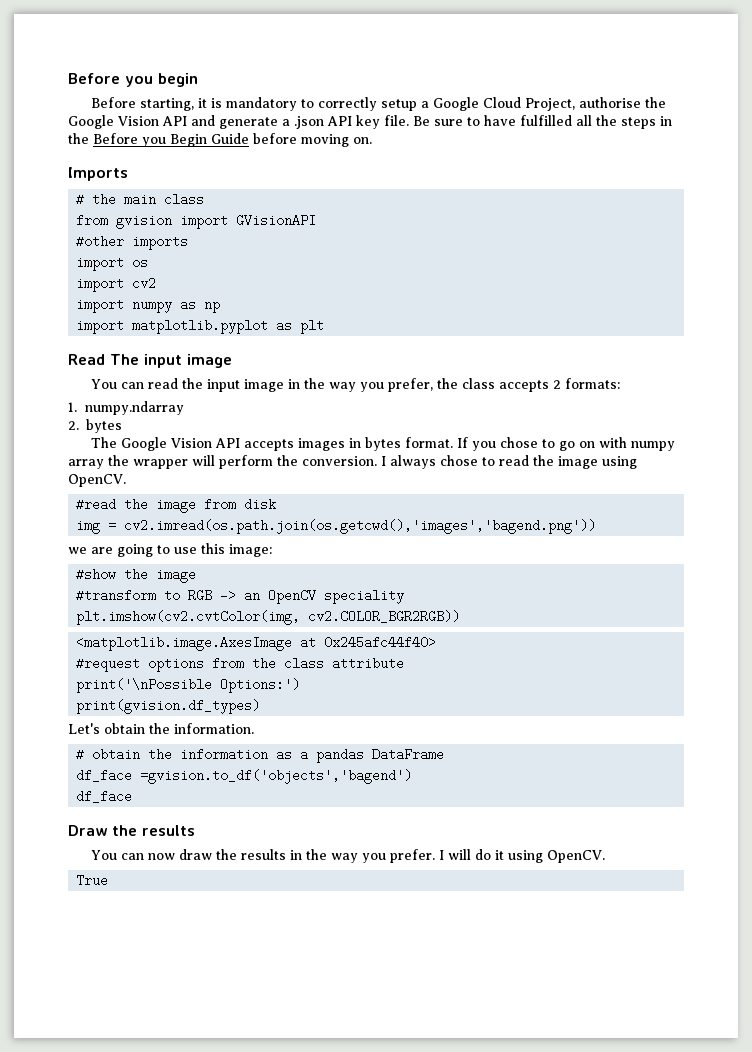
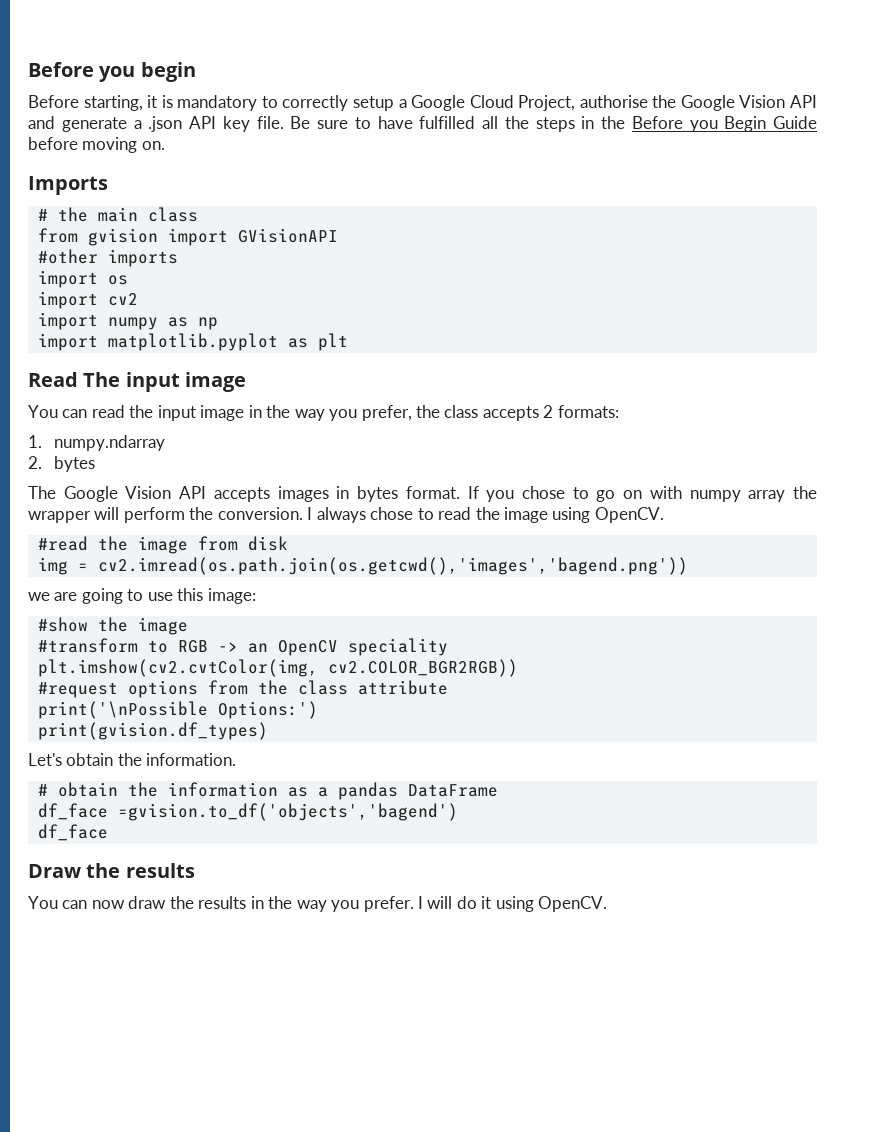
- <matplotlib.image.AxesImage at 0x245afc44f40>
- True

